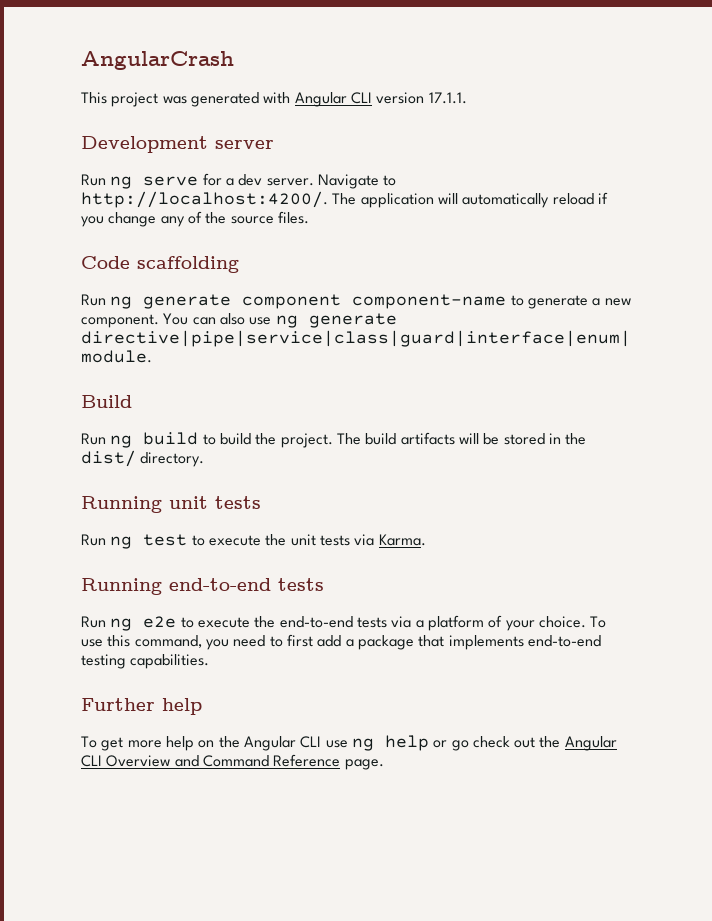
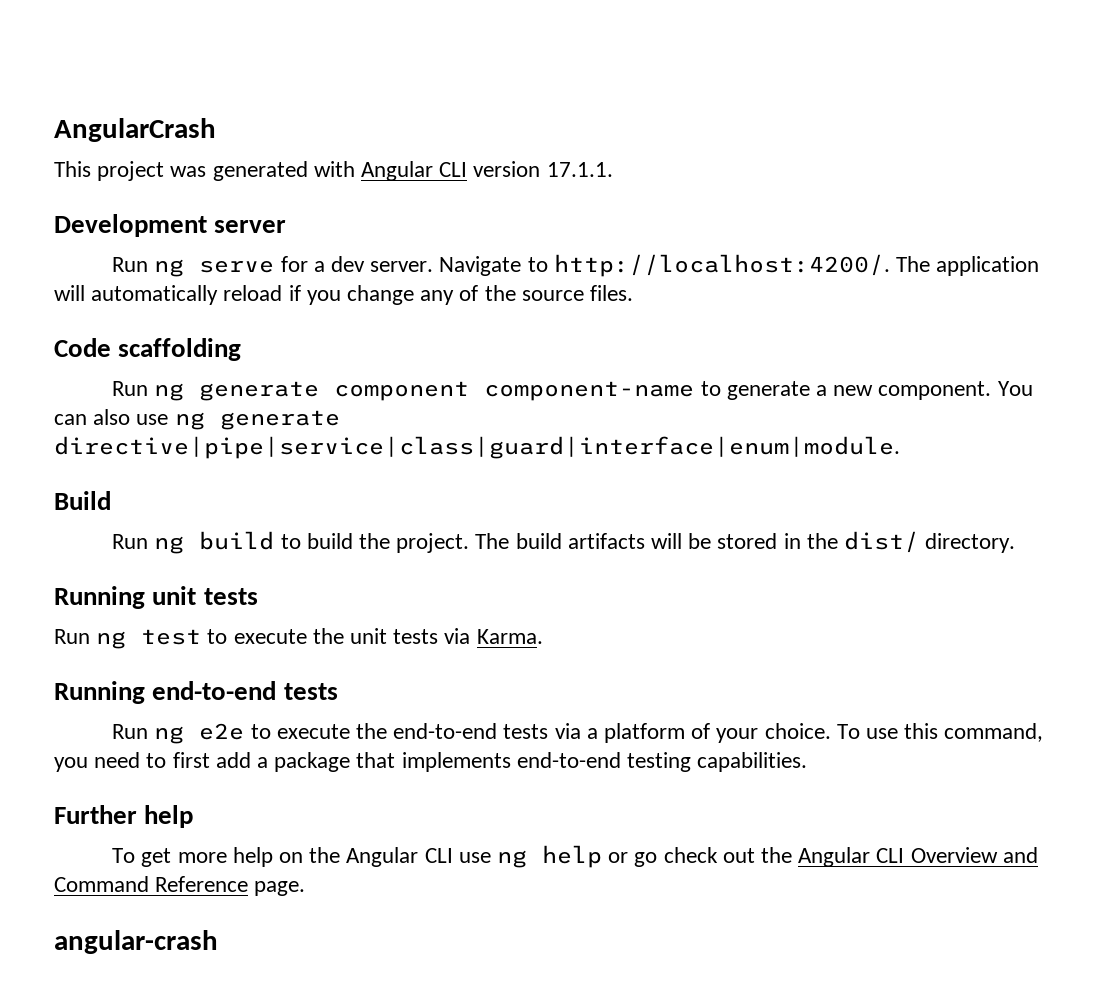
+ angular-crash

